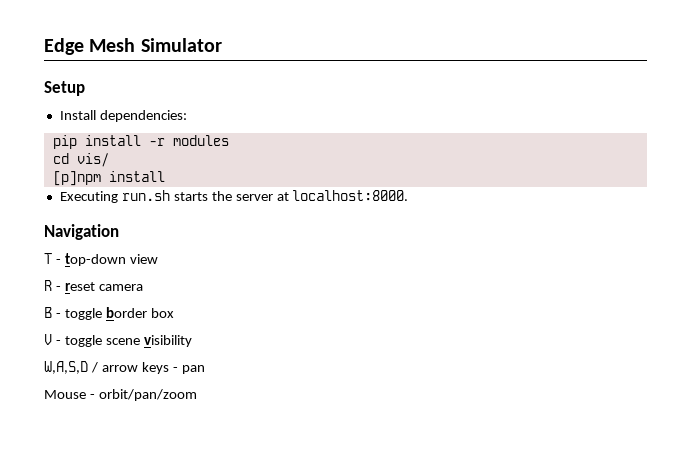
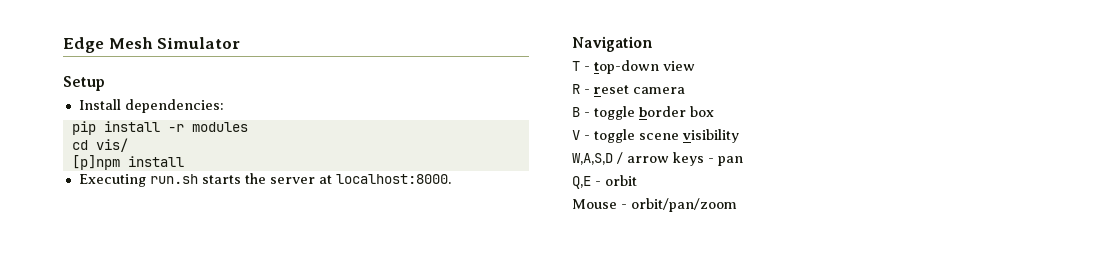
+ Q,E - orbit

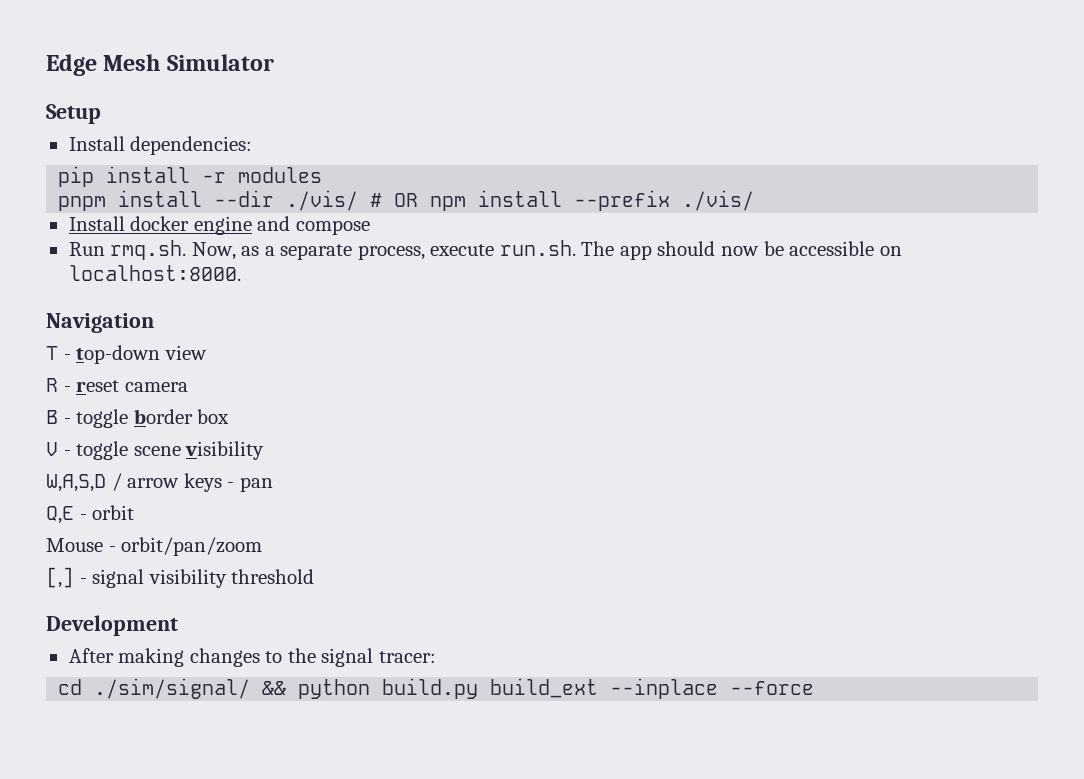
- cd vis/
- [p]npm install
- Executing run.sh starts the server at localhost:8000.
+ pnpm install --dir ./vis/ # OR npm install --prefix ./vis/
+ Install docker engine and compose
+ Run rmq.sh. Now, as a separate process, execute run.sh. The app should now be accessible on localhost:8000.
+ [,] - signal visibility threshold
+ Development
+ After making changes to the signal tracer:
+ cd ./sim/signal/ && python build.py build_ext --inplace --force

